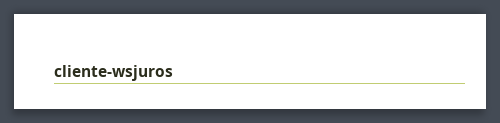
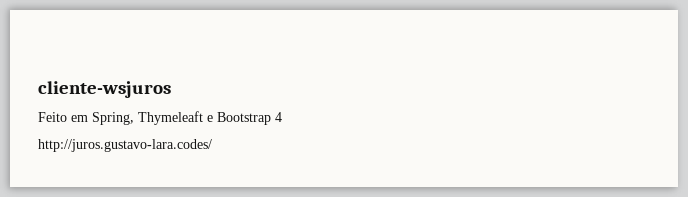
+ Feito em Spring, Thymeleaft e Bootstrap 4
+ http://juros.gustavo-lara.codes/

